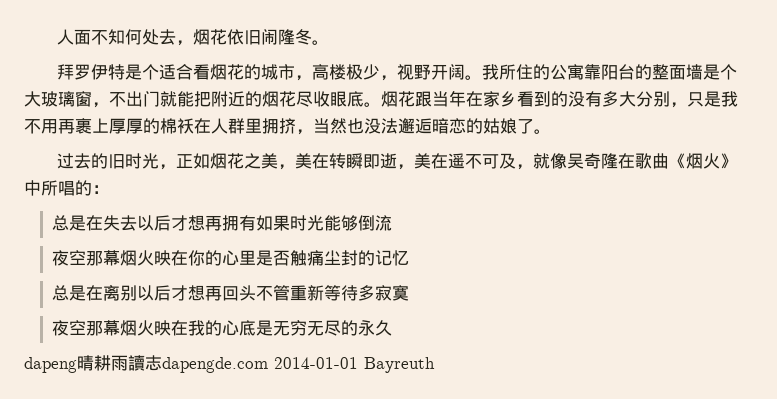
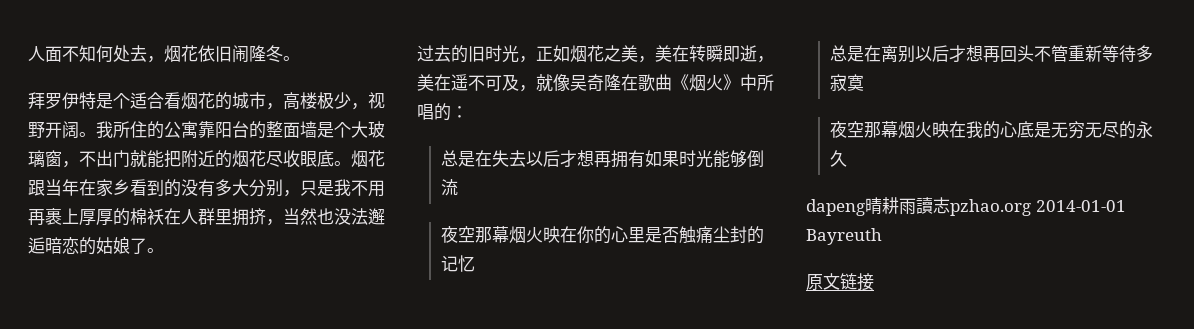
- dapeng晴耕雨讀志dapengde.com 2014-01-01 Bayreuth
+ dapeng晴耕雨讀志pzhao.org 2014-01-01 Bayreuth
+ 原文链接

